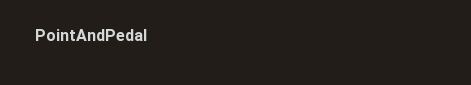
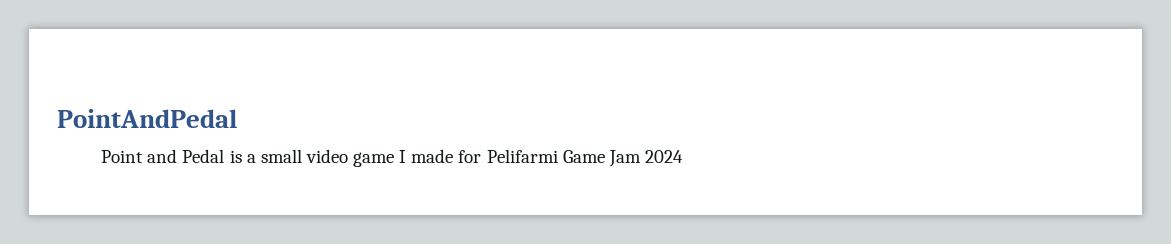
+ Point and Pedal is a small video game I made for Pelifarmi Game Jam 2024

